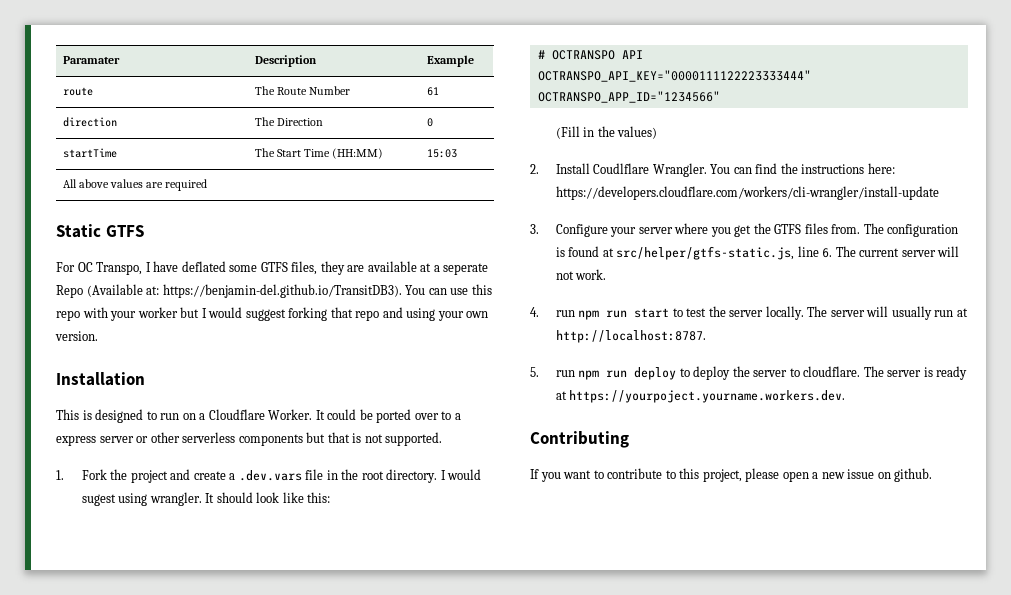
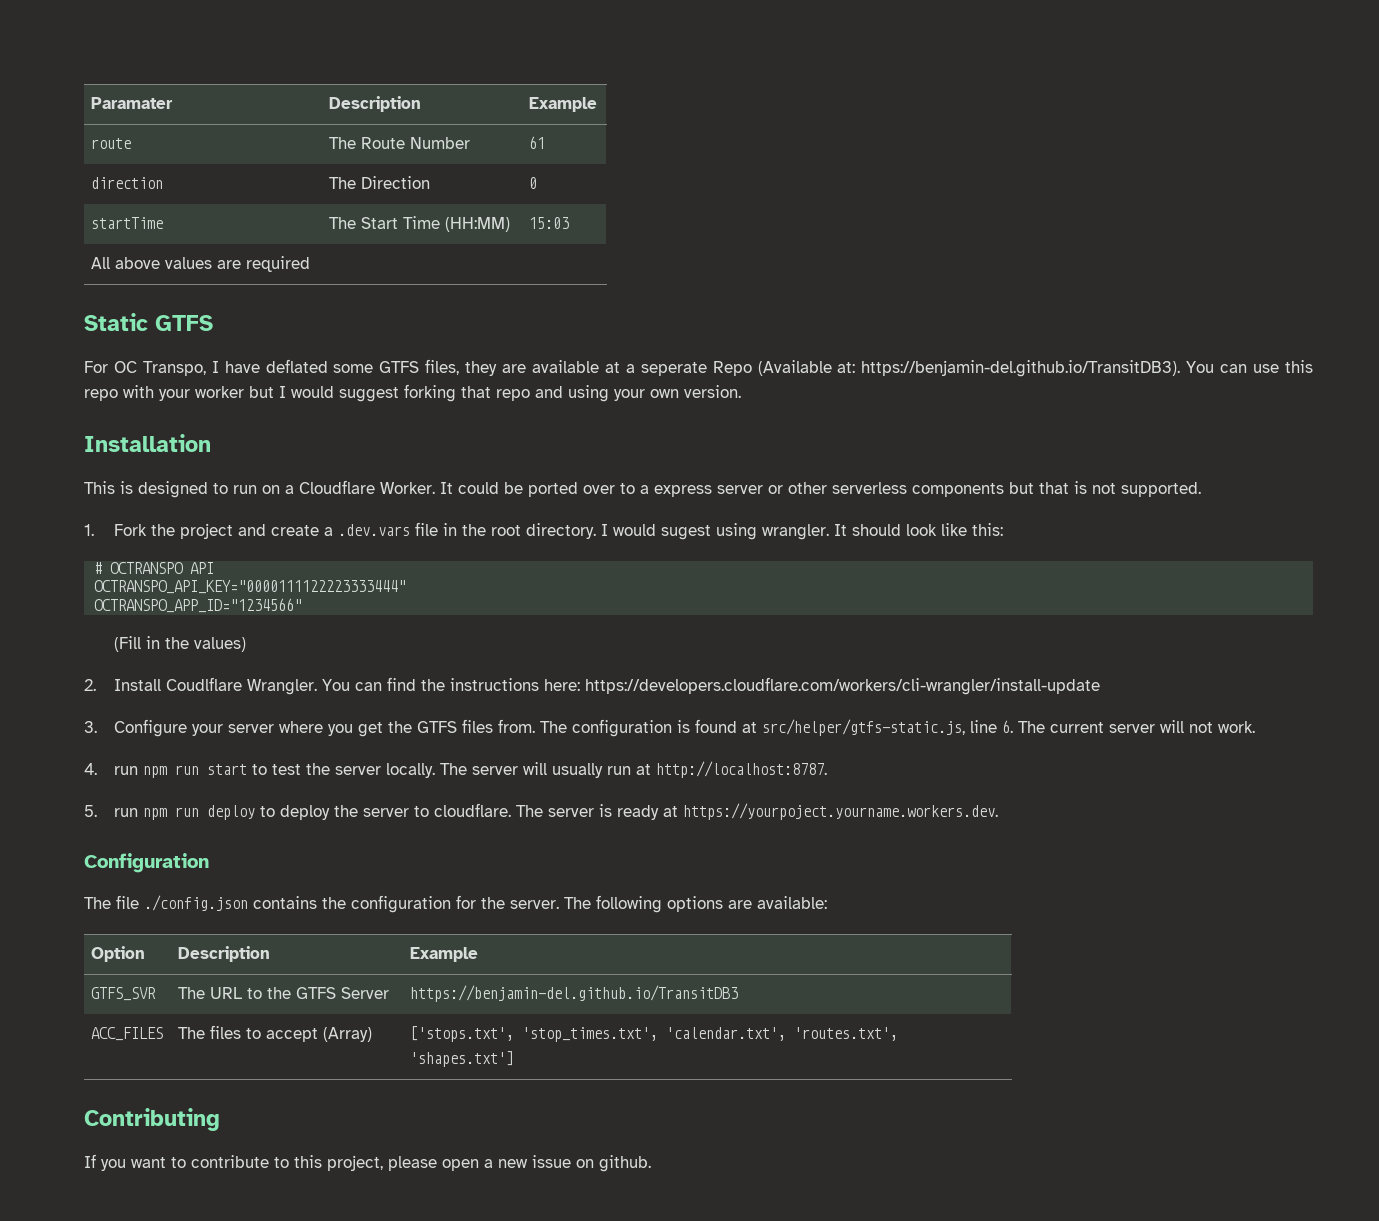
+ Configuration
+ The file ./config.json contains the configuration for the server. The following options are available:
+ Option | Description | Example
+ GTFS_SVR | The URL to the GTFS Server | https://benjamin-del.github.io/TransitDB3
+ ACC_FILES | The files to accept (Array) | ['stops.txt', 'stop_times.txt', 'calendar.txt', 'routes.txt', 'shapes.txt']

